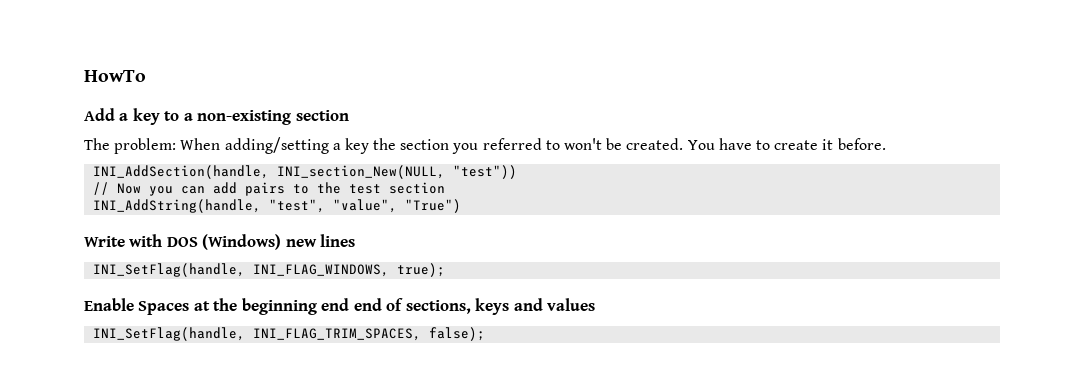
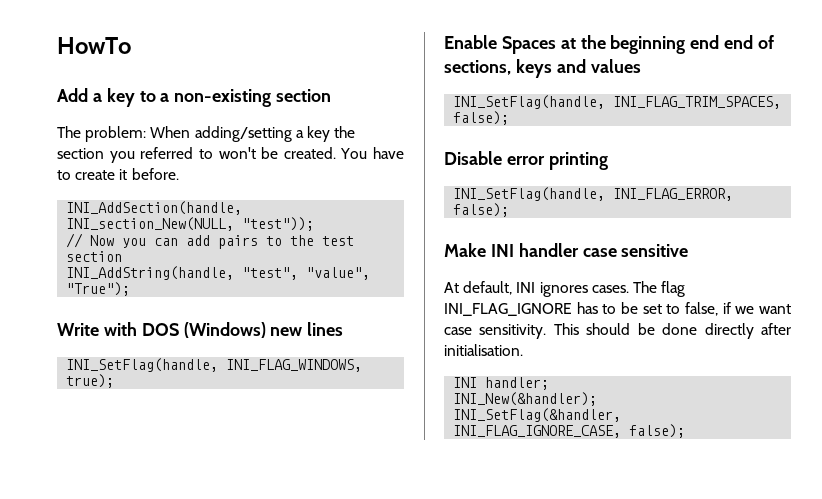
- INI_AddSection(handle, INI_section_New(NULL, "test"))
+ INI_AddSection(handle, INI_section_New(NULL, "test"));
- INI_AddString(handle, "test", "value", "True")
+ INI_AddString(handle, "test", "value", "True");
+ Disable error printing
+ INI_SetFlag(handle, INI_FLAG_ERROR, false);
+ Make INI handler case sensitive
+ At default, INI ignores cases. The flag INI_FLAG_IGNORE has to be set to false, if we want case sensitivity. This should be done directly after initialisation.
+ INI handler;
+ INI_New(&handler);
+ INI_SetFlag(&handler, INI_FLAG_IGNORE_CASE, false);

